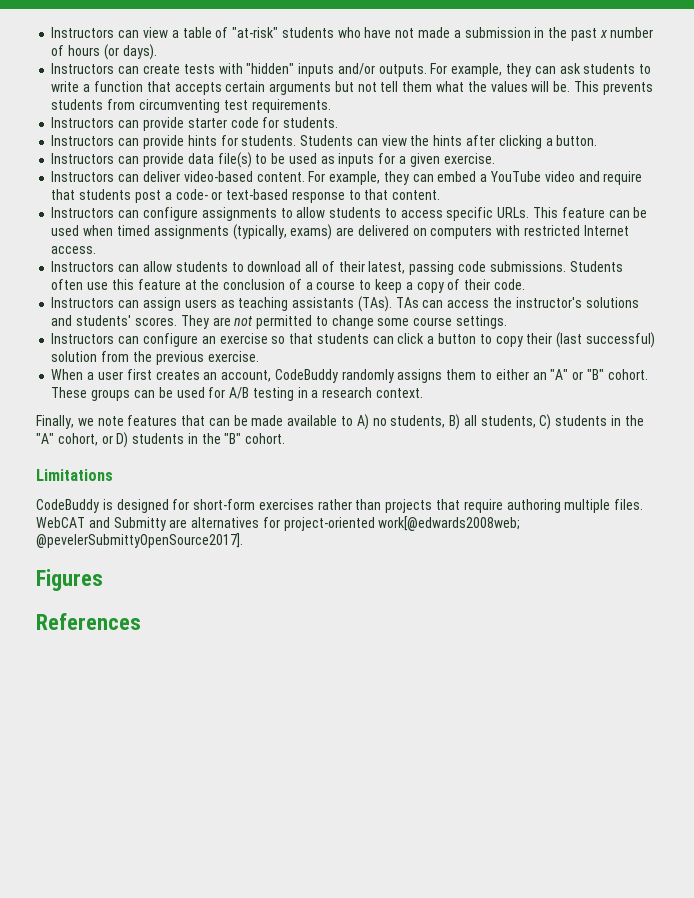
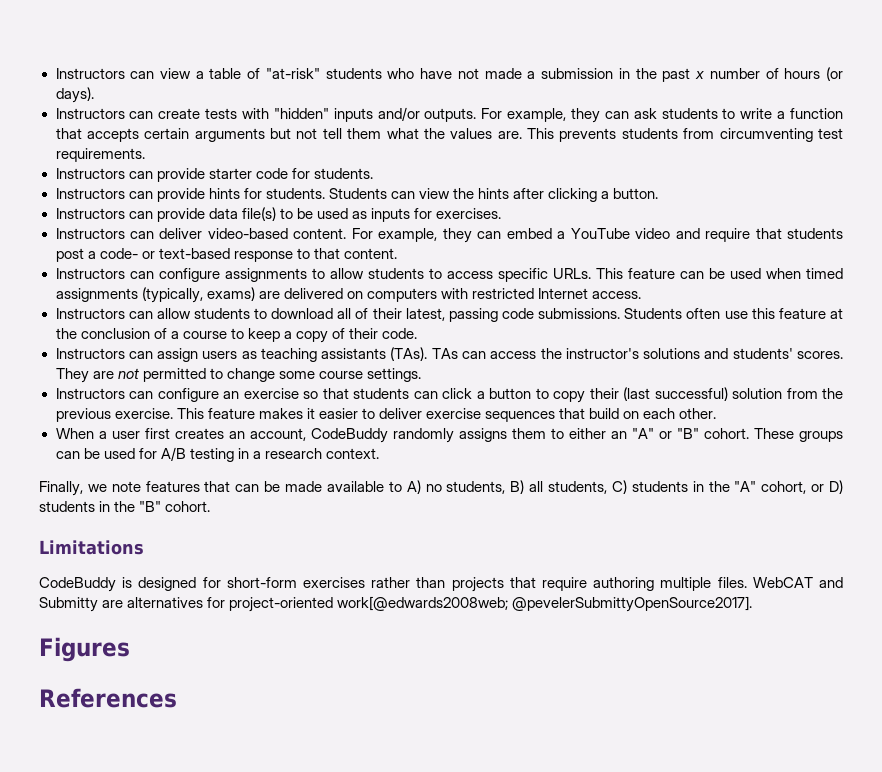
- For example, they can ask students to write a function that accepts certain arguments but not tell them what the values will be.
+ For example, they can ask students to write a function that accepts certain arguments but not tell them what the values are.
- Instructors can provide data file(s) to be used as inputs for a given exercise.
+ Instructors can provide data file(s) to be used as inputs for exercises.
+ This feature makes it easier to deliver exercise sequences that build on each other.

